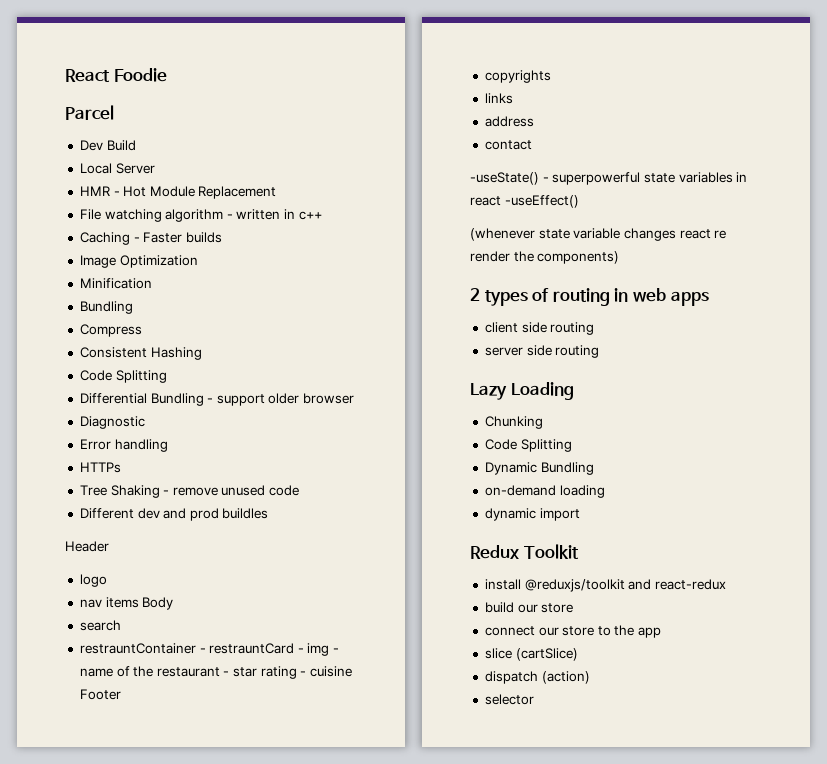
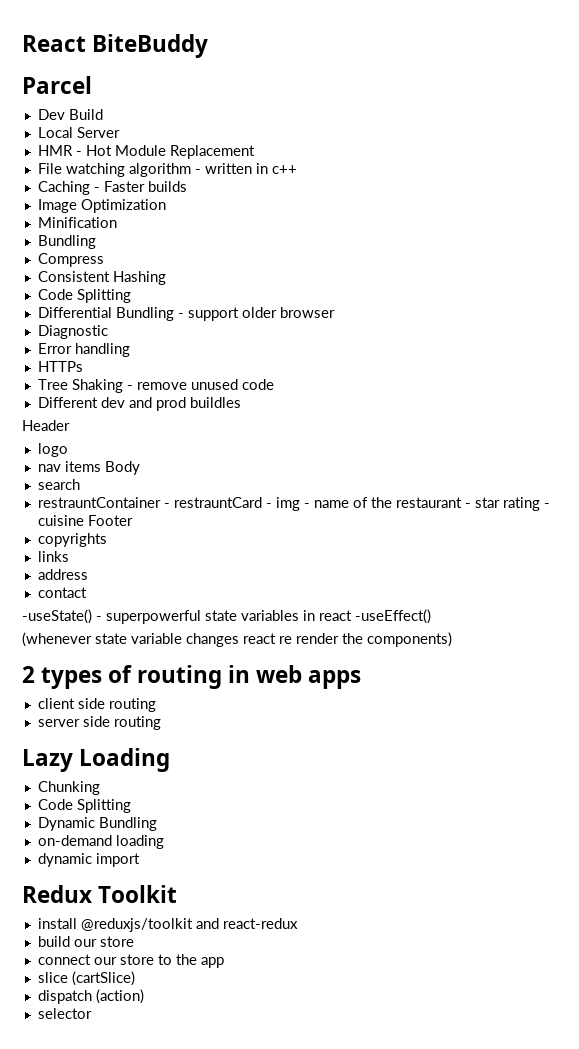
- React Foodie
+ React BiteBuddy

